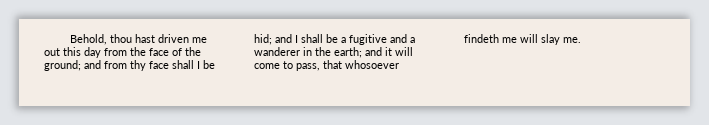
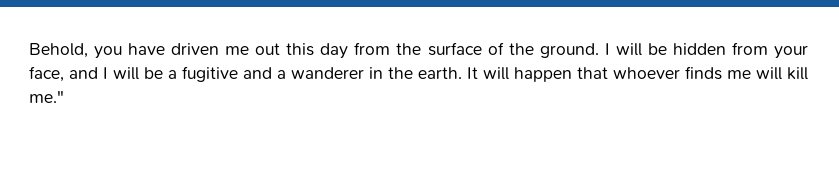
- Behold, thou hast driven me out this day from the face of the ground; and from thy face shall I be hid; and I shall be a fugitive and a wanderer in the earth; and it will come to pass, that whosoever findeth me will slay me.
+ Behold, you have driven me out this day from the surface of the ground. I will be hidden from your face, and I will be a fugitive and a wanderer in the earth. It will happen that whoever finds me will kill me."

